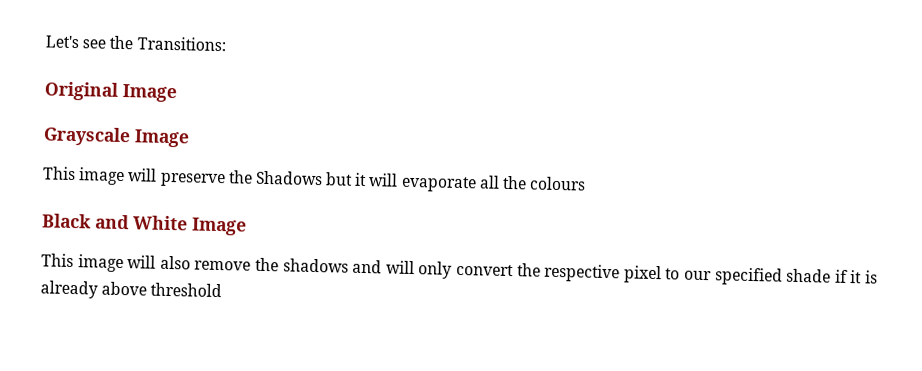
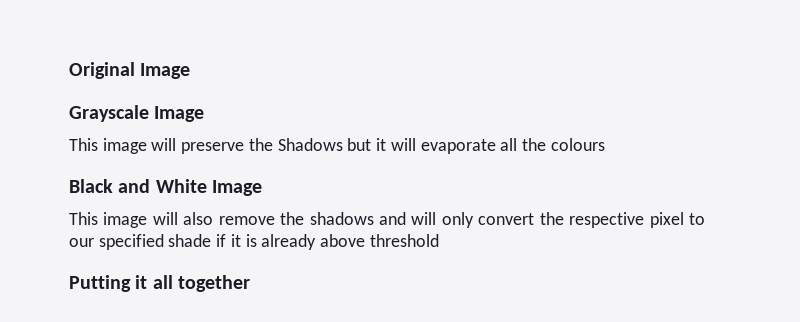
- Let's see the Transitions:
+ Putting it all together

